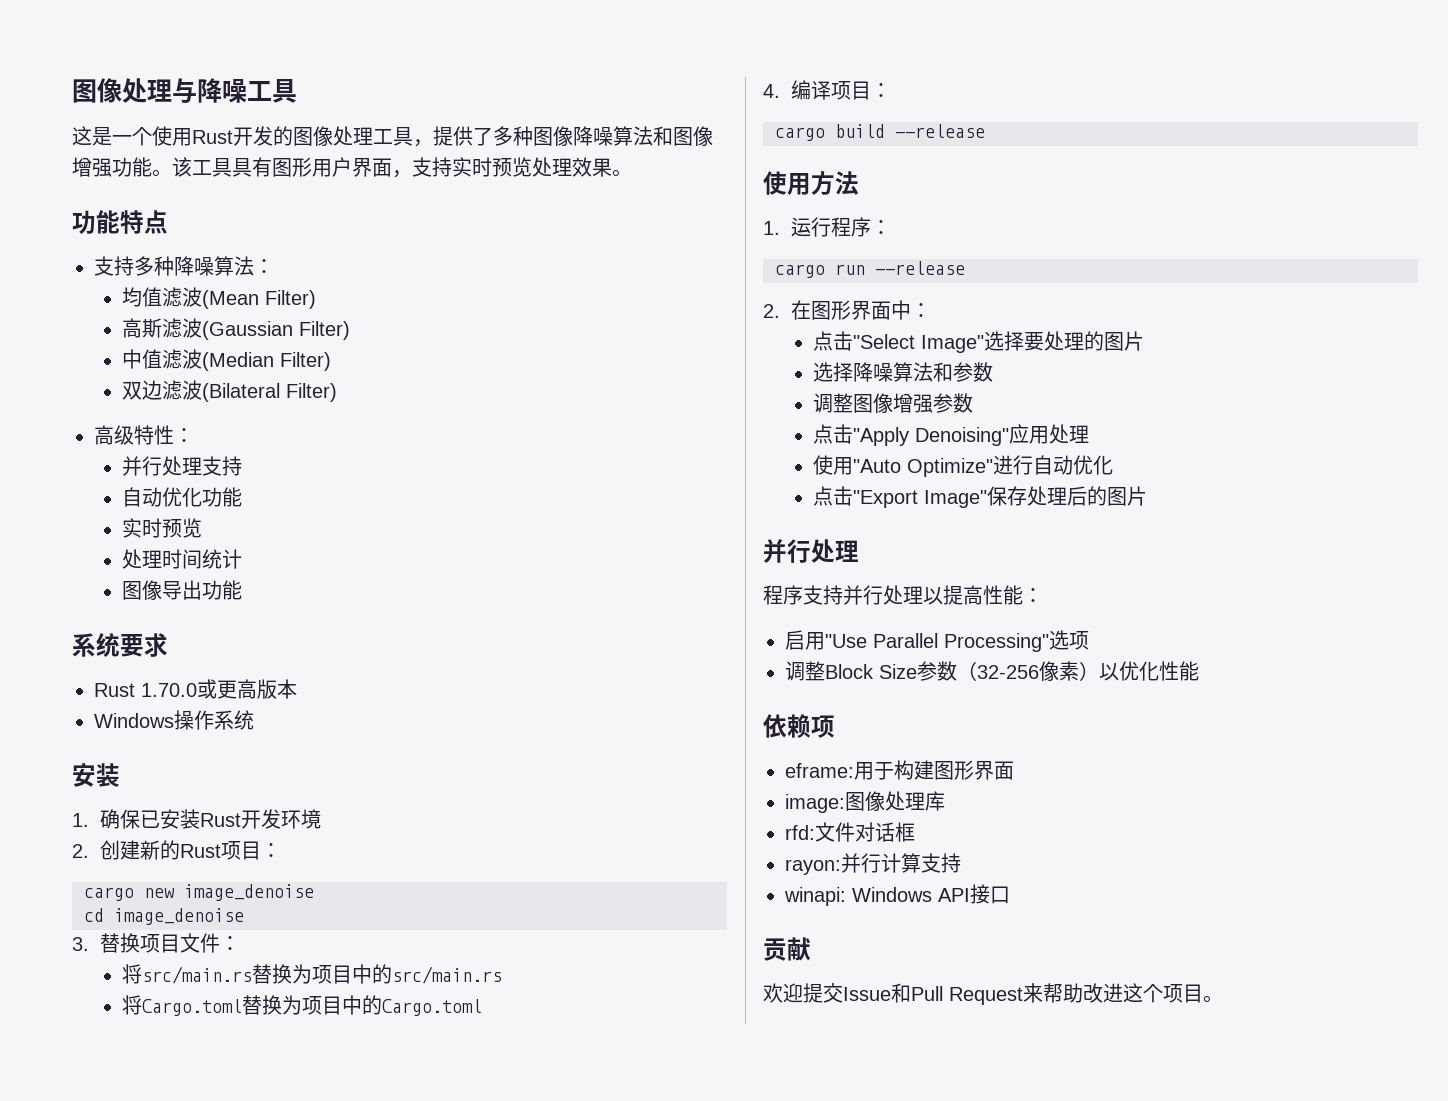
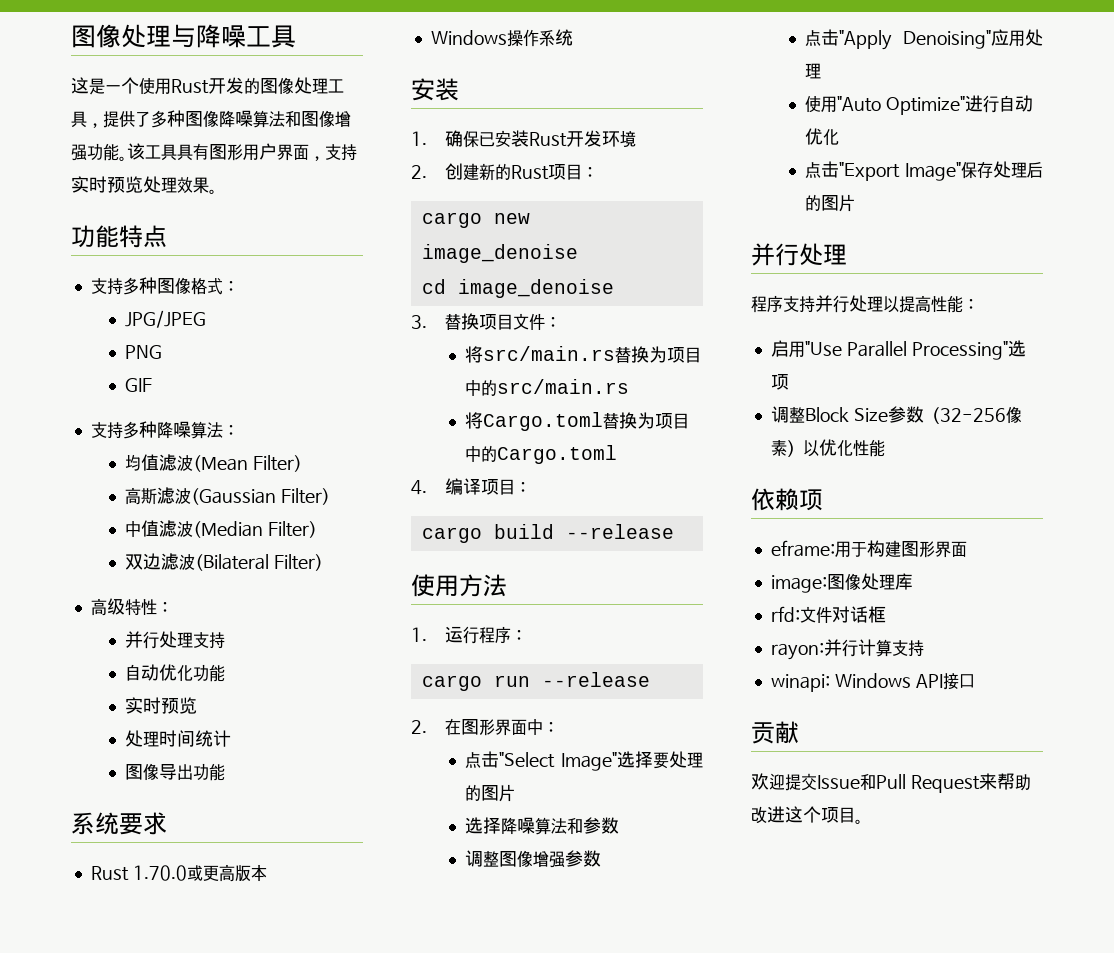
+ 支持多种图像格式：
+ JPG/JPEG
+ PNG
+ GIF

